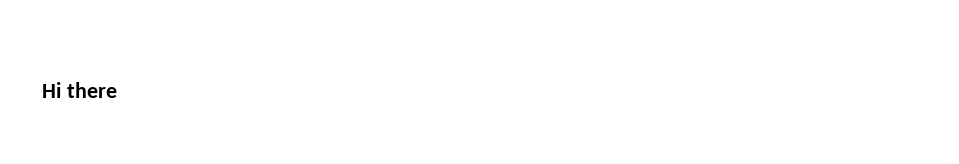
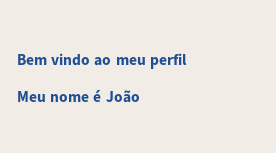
- Hi there
+ Bem vindo ao meu perfil
+ Meu nome é João

